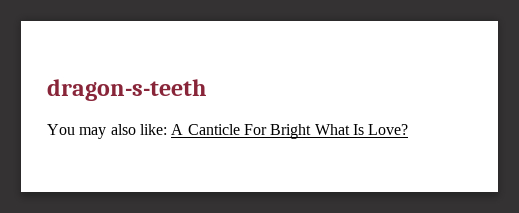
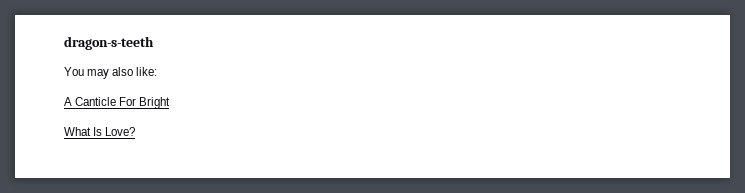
- You may also like: A Canticle For Bright What Is Love?
+ You may also like:
+ A Canticle For Bright
+ What Is Love?

